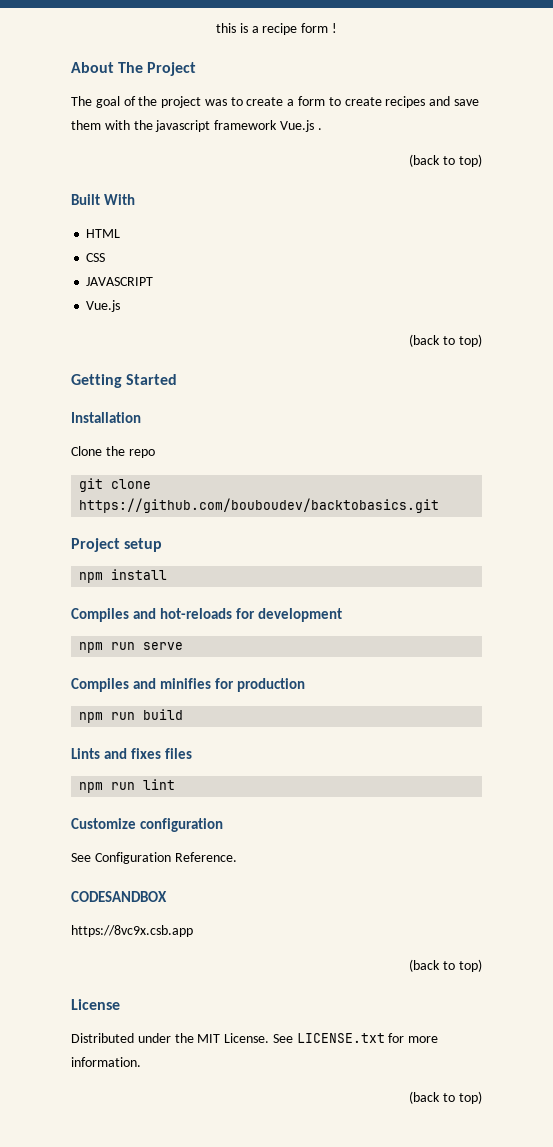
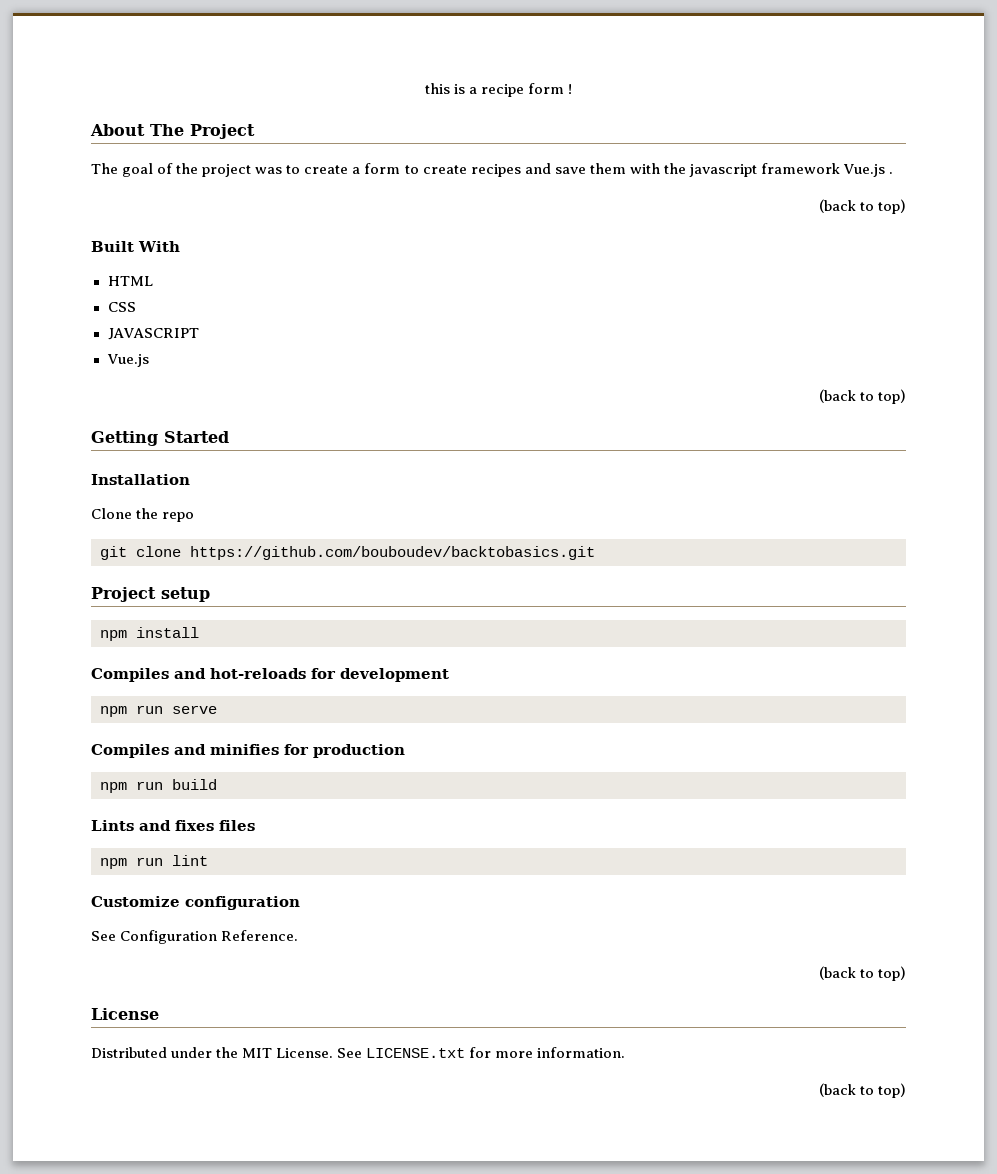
- CODESANDBOX
- https://8vc9x.csb.app

